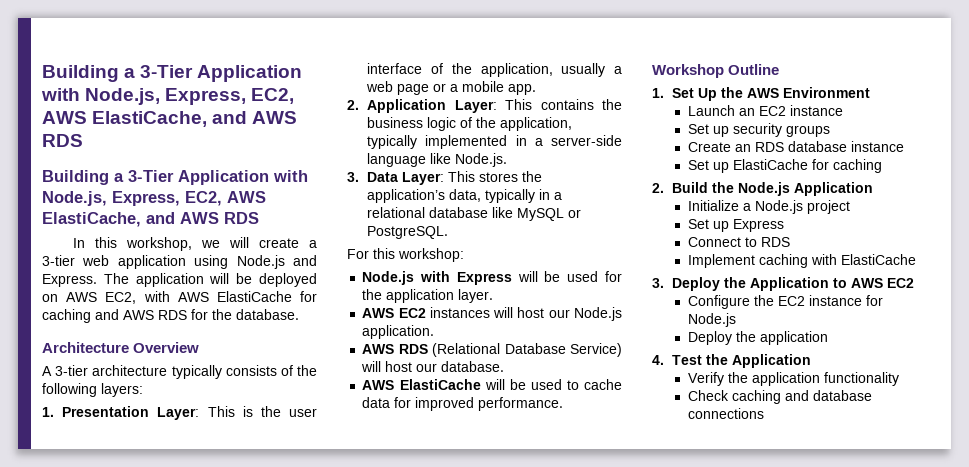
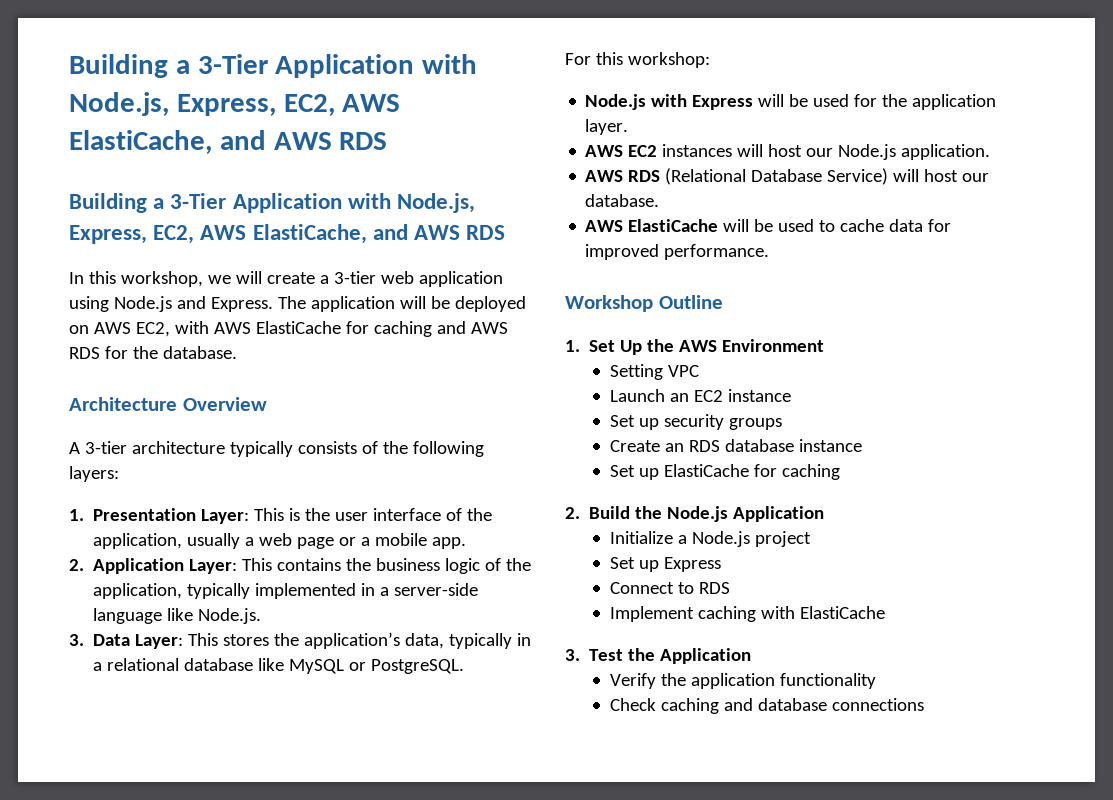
+ Setting VPC
- 3. Deploy the Application to AWS EC2
- Configure the EC2 instance for Node.js
- Deploy the application
- 4. Test the Application
+ 3. Test the Application

